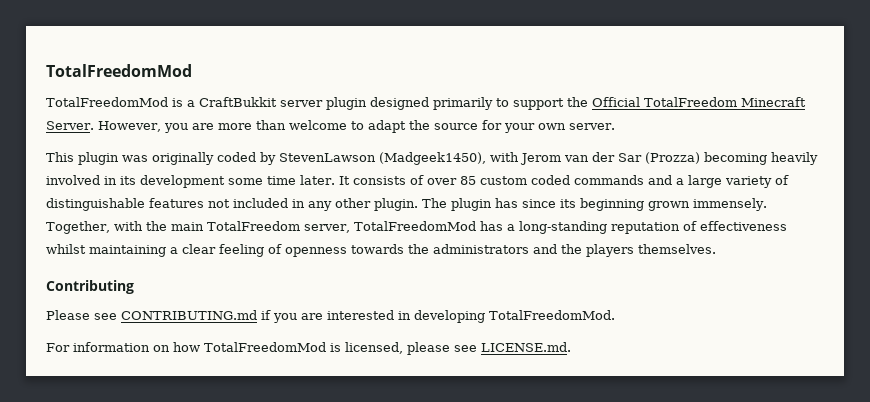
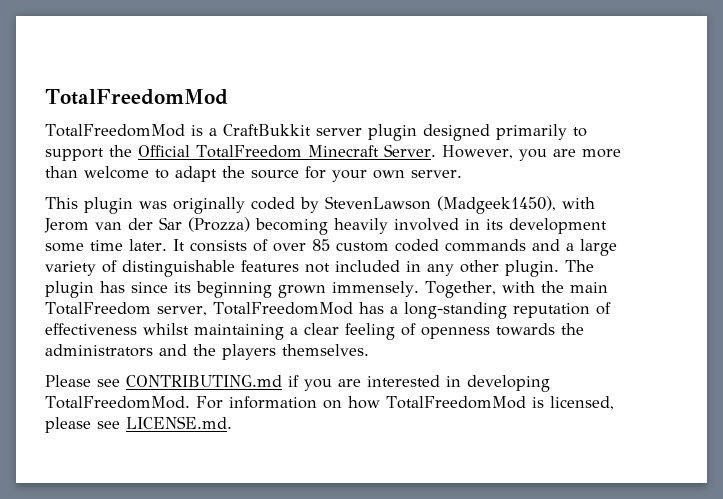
- Contributing
- Please see CONTRIBUTING.md if you are interested in developing TotalFreedomMod.
- For information on how TotalFreedomMod is licensed, please see LICENSE.md.
+ Please see CONTRIBUTING.md if you are interested in developing TotalFreedomMod. For information on how TotalFreedomMod is licensed, please see LICENSE.md.

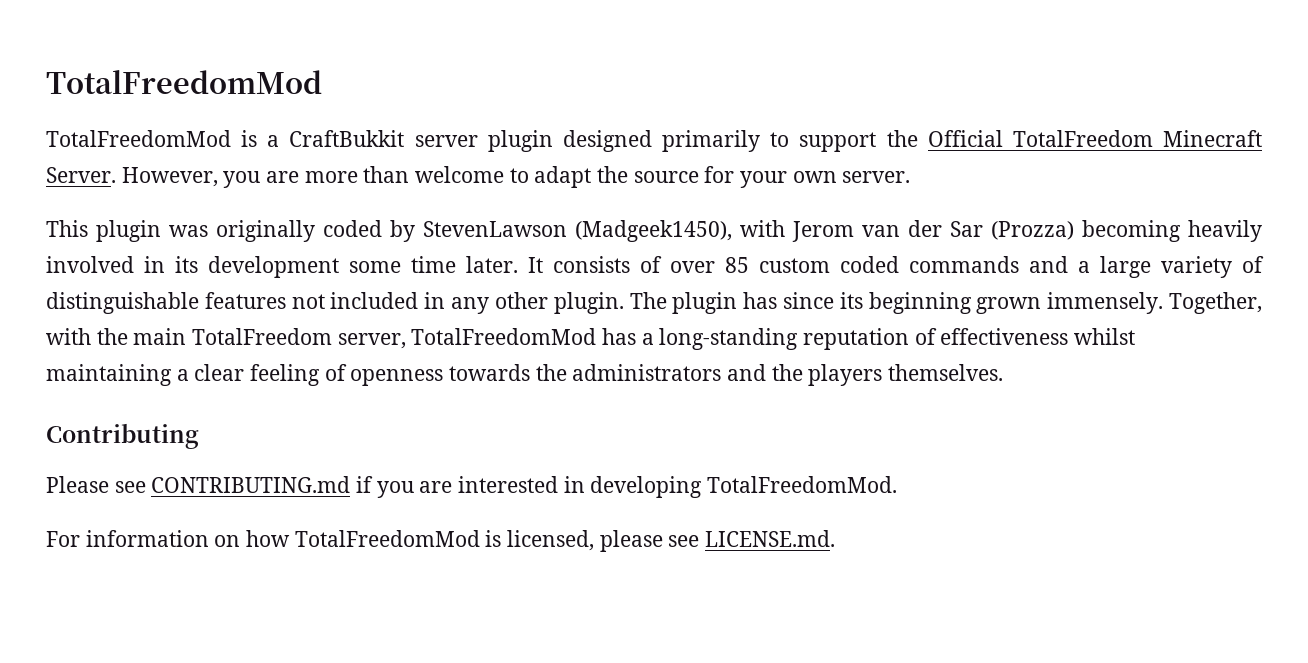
+ Contributing
- Please see CONTRIBUTING.md if you are interested in developing TotalFreedomMod. For information on how TotalFreedomMod is licensed, please see LICENSE.md.
+ Please see CONTRIBUTING.md if you are interested in developing TotalFreedomMod.
+ For information on how TotalFreedomMod is licensed, please see LICENSE.md.

